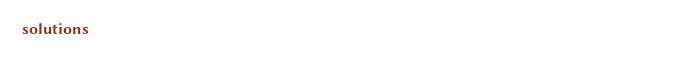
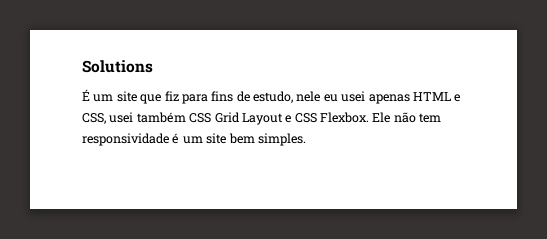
- solutions
+ Solutions
+ É um site que fiz para fins de estudo, nele eu usei apenas HTML e CSS, usei também CSS Grid Layout e CSS Flexbox. Ele não tem responsividade é um site bem simples.

